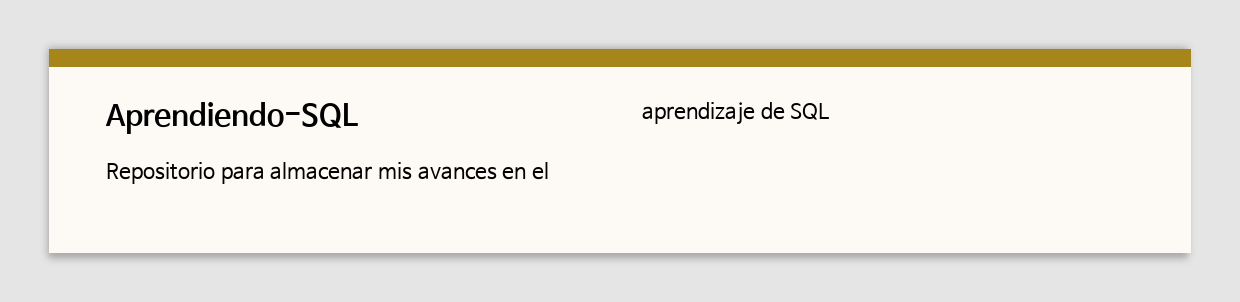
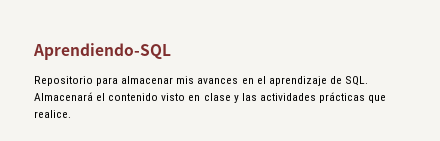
- Repositorio para almacenar mis avances en el aprendizaje de SQL
+ Repositorio para almacenar mis avances en el aprendizaje de SQL. Almacenará el contenido visto en clase y las actividades prácticas que realice.

